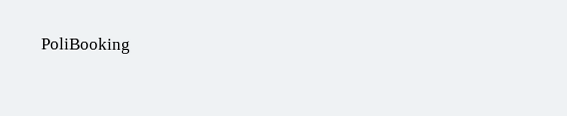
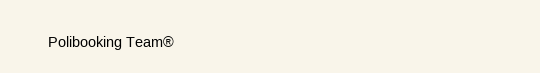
- PoliBooking
+ Polibooking Team®

